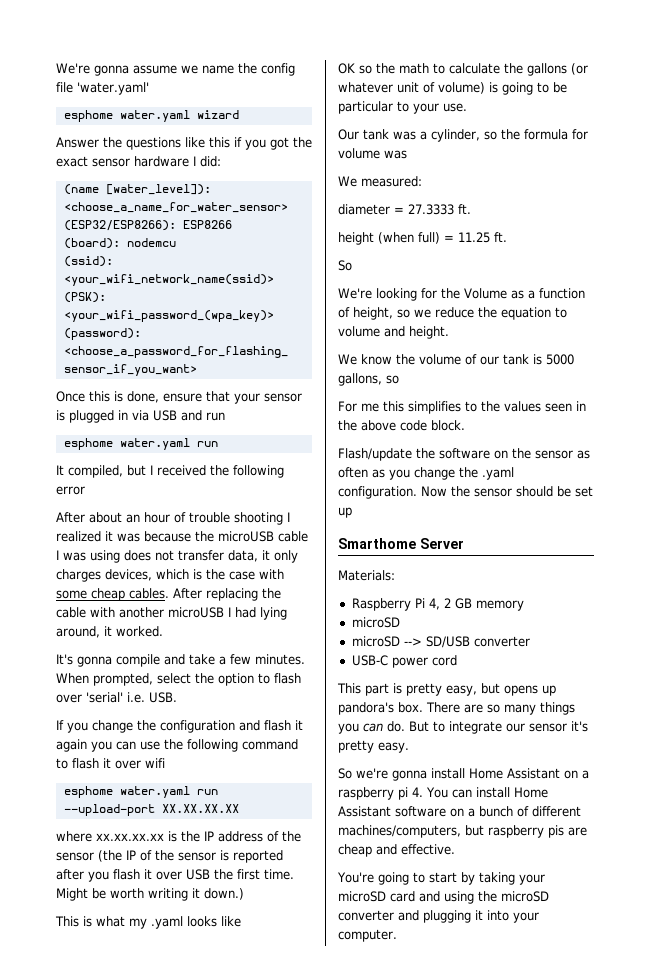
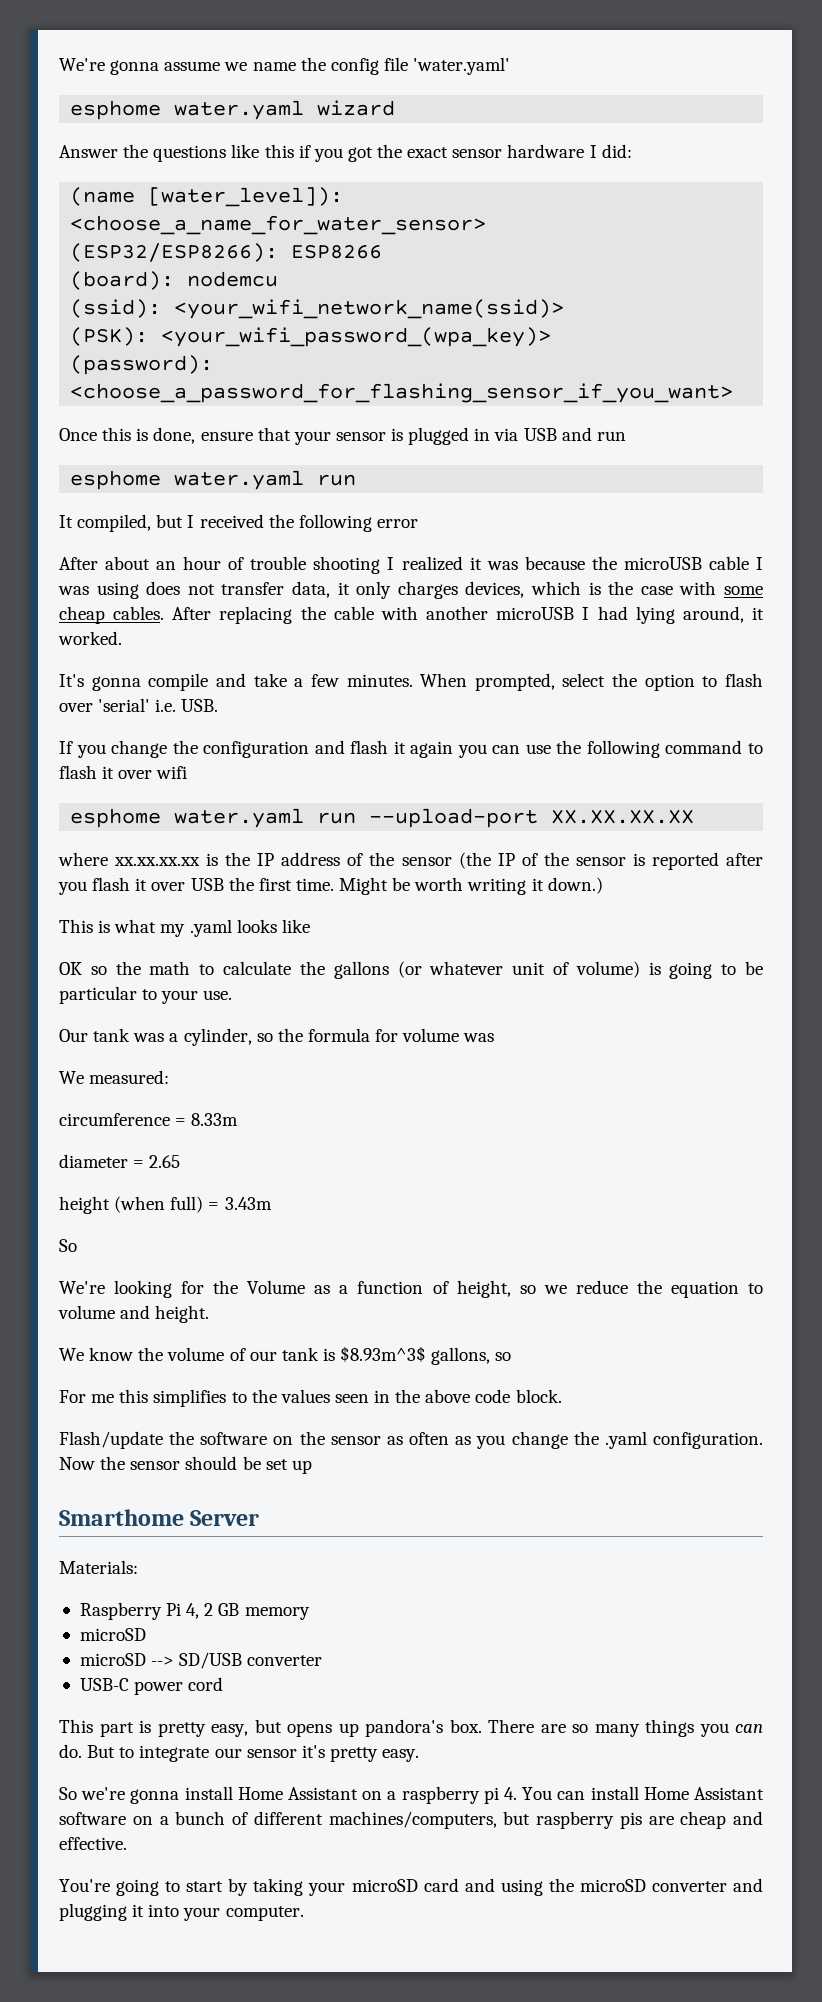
+ circumference = 8.33m
- diameter = 27.3333 ft.
+ diameter = 2.65
- height (when full) = 11.25 ft.
+ height (when full) = 3.43m
- We know the volume of our tank is 5000 gallons, so
+ We know the volume of our tank is $8.93m^3$ gallons, so

